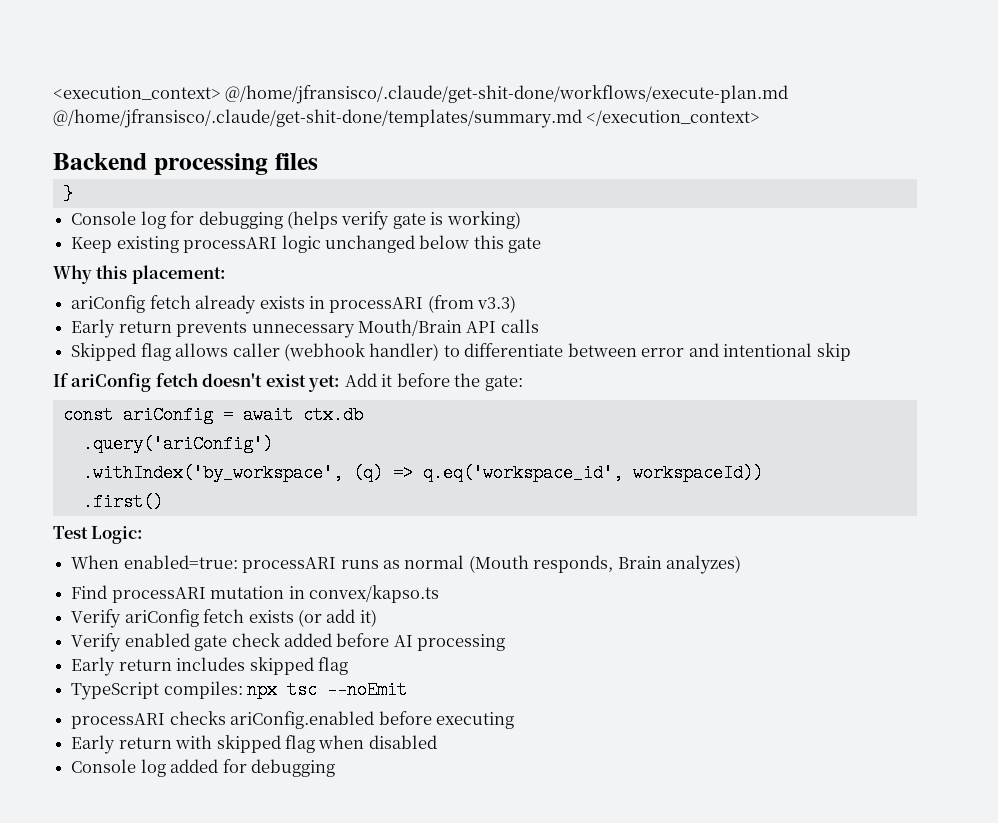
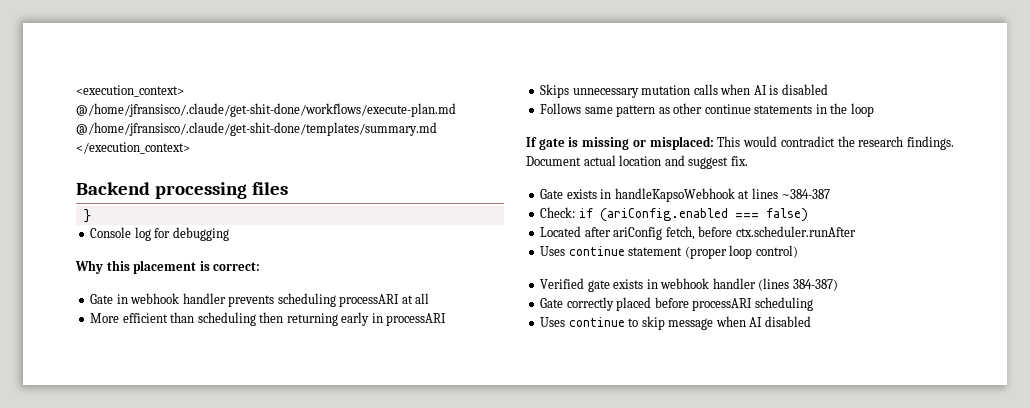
- Console log for debugging (helps verify gate is working)
- Keep existing processARI logic unchanged below this gate
- Why this placement:
- ariConfig fetch already exists in processARI (from v3.3)
- Early return prevents unnecessary Mouth/Brain API calls
- Skipped flag allows caller (webhook handler) to differentiate between error and intentional skip
- If ariConfig fetch doesn't exist yet: Add it before the gate:
- const ariConfig = await ctx.db
- .query('ariConfig')
- .withIndex('by_workspace', (q) => q.eq('workspace_id', workspaceId))
- .first()
- Test Logic:
- When enabled=true: processARI runs as normal (Mouth responds, Brain analyzes)
- Find processARI mutation in convex/kapso.ts
- Verify ariConfig fetch exists (or add it)
- Verify enabled gate check added before AI processing
- Early return includes skipped flag
- TypeScript compiles: npx tsc --noEmit
- processARI checks ariConfig.enabled before executing
- Early return with skipped flag when disabled
- Console log added for debugging
+ Console log for debugging
+ Why this placement is correct:
+ Gate in webhook handler prevents scheduling processARI at all
+ More efficient than scheduling then returning early in processARI
+ Skips unnecessary mutation calls when AI is disabled
+ Follows same pattern as other continue statements in the loop
+ If gate is missing or misplaced: This would contradict the research findings. Document actual location and suggest fix.
+ Gate exists in handleKapsoWebhook at lines ~384-387
+ Check: if (ariConfig.enabled === false)
+ Located after ariConfig fetch, before ctx.scheduler.runAfter
+ Uses continue statement (proper loop control)
+ Verified gate exists in webhook handler (lines 384-387)
+ Gate correctly placed before processARI scheduling
+ Uses continue to skip message when AI disabled

